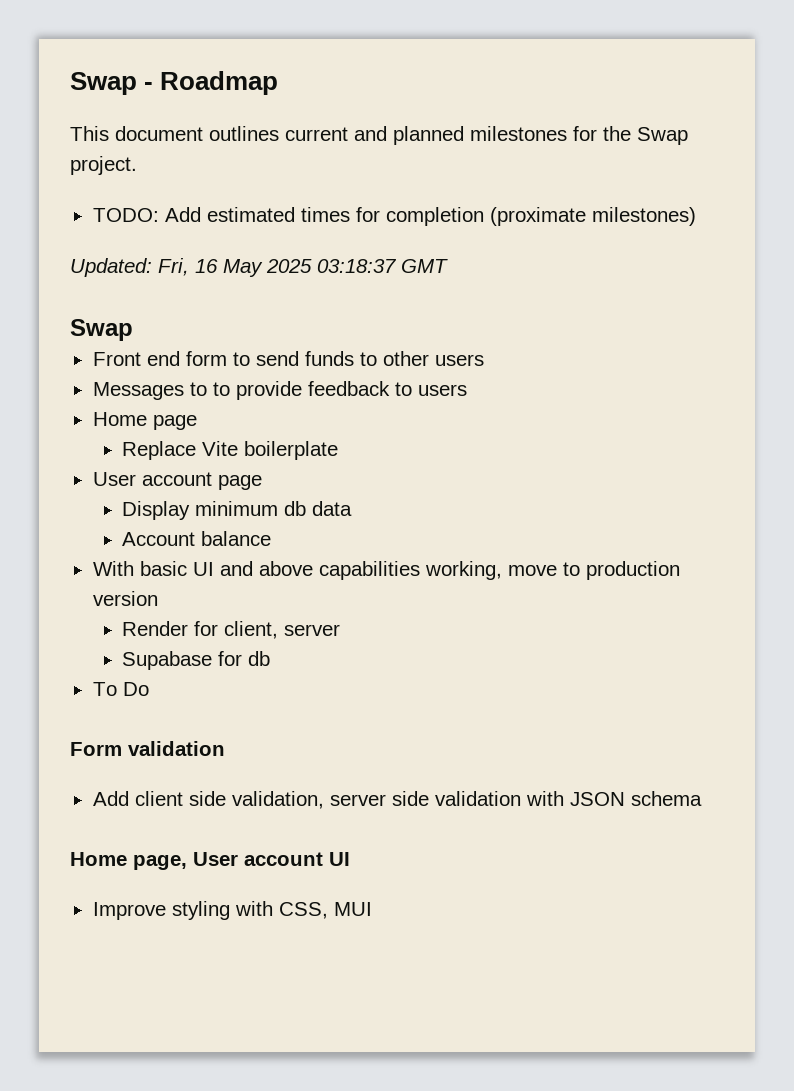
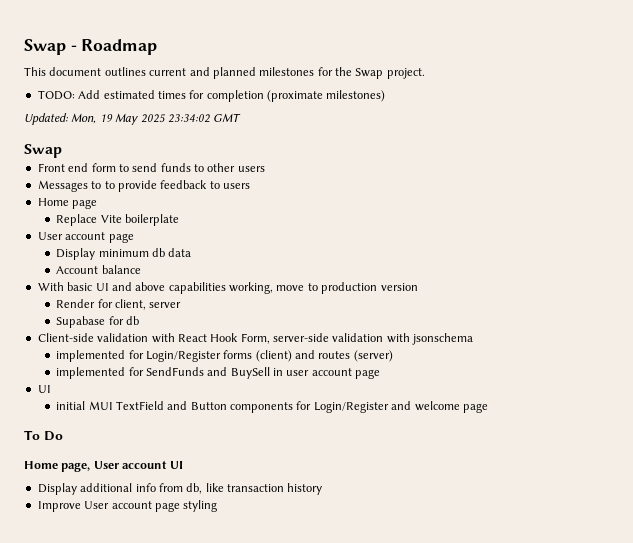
- Updated: Fri, 16 May 2025 03:18:37 GMT
+ Updated: Mon, 19 May 2025 23:34:02 GMT
+ Client-side validation with React Hook Form, server-side validation with jsonschema
+ implemented for Login/Register forms (client) and routes (server)
+ implemented for SendFunds and BuySell in user account page
+ UI
+ initial MUI TextField and Button components for Login/Register and welcome page
  To Do
- Form validation
- Add client side validation, server side validation with JSON schema
- Improve styling with CSS, MUI
+ Display additional info from db, like transaction history
+ Improve User account page styling

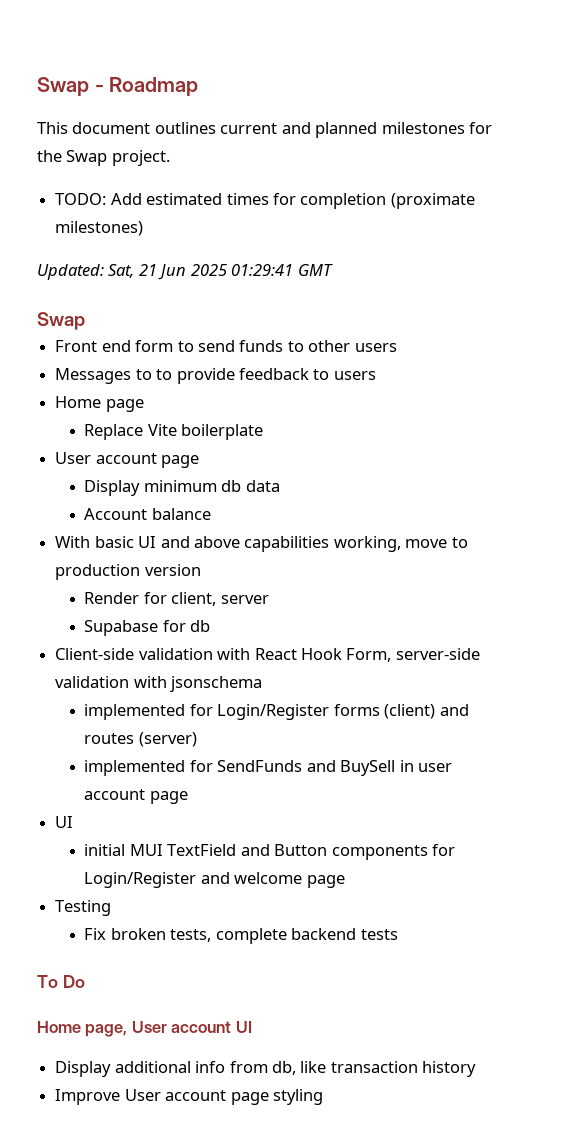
- Updated: Mon, 19 May 2025 23:34:02 GMT
+ Updated: Sat, 21 Jun 2025 01:29:41 GMT
+ Testing
+ Fix broken tests, complete backend tests

